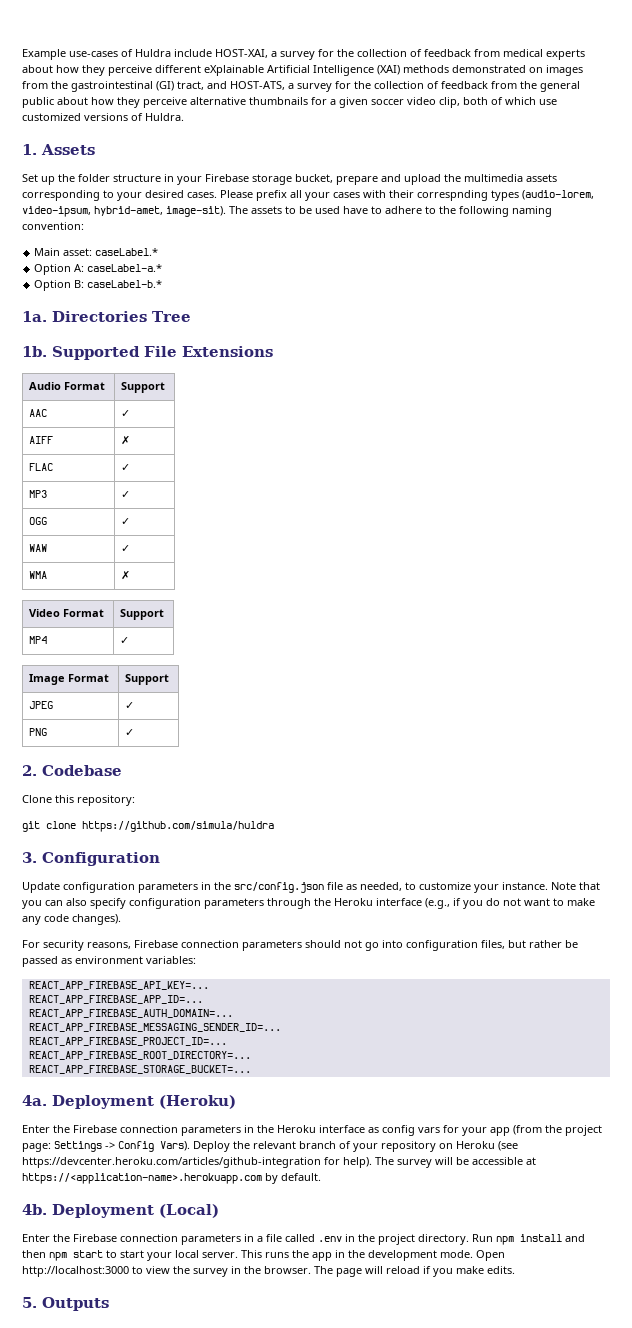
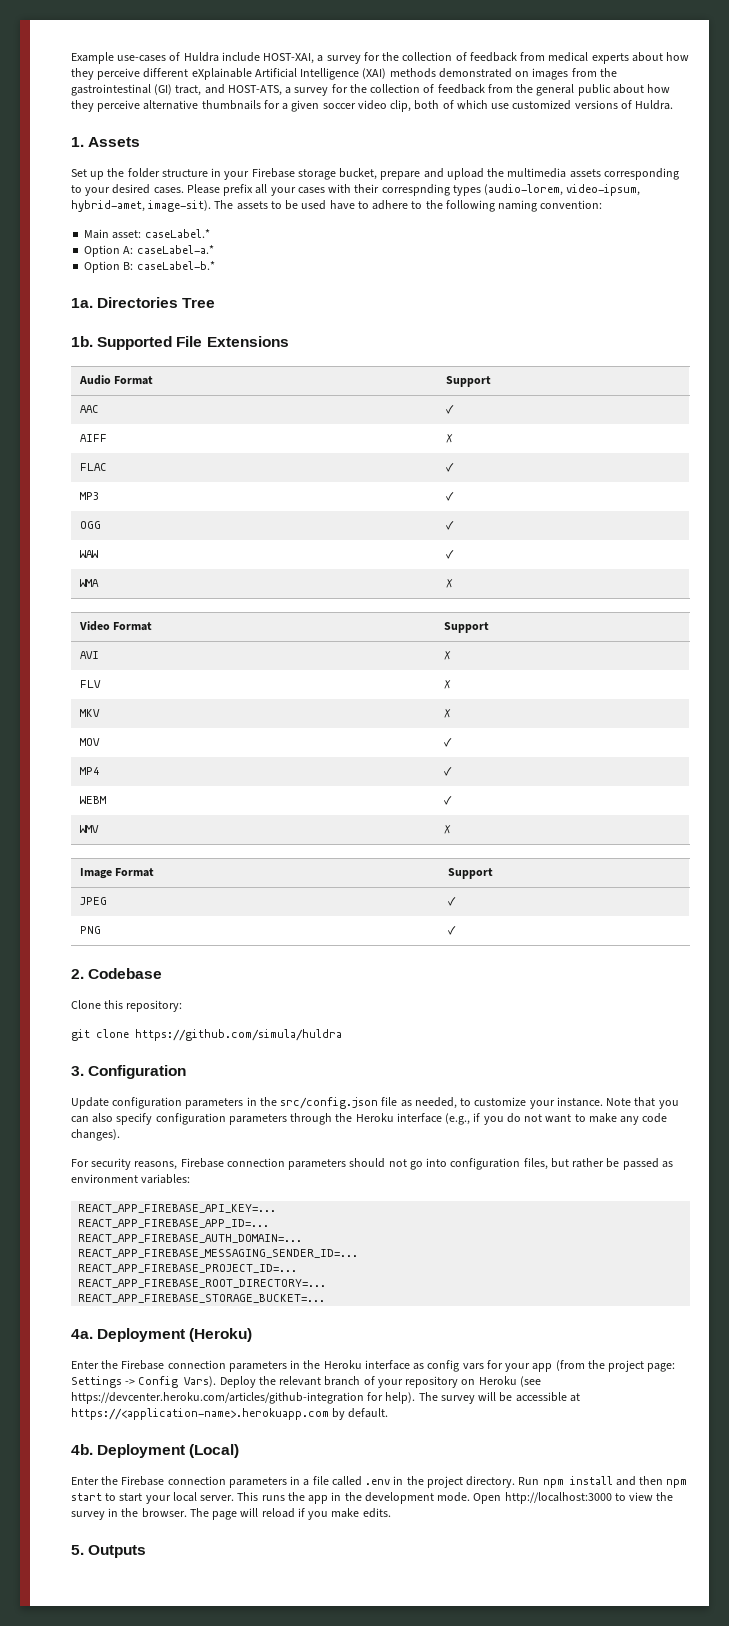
+ AVI | ✗
+ FLV | ✗
+ MKV | ✗
+ MOV | ✓
  MP4 | ✓
+ WEBM | ✓
+ WMV | ✗

